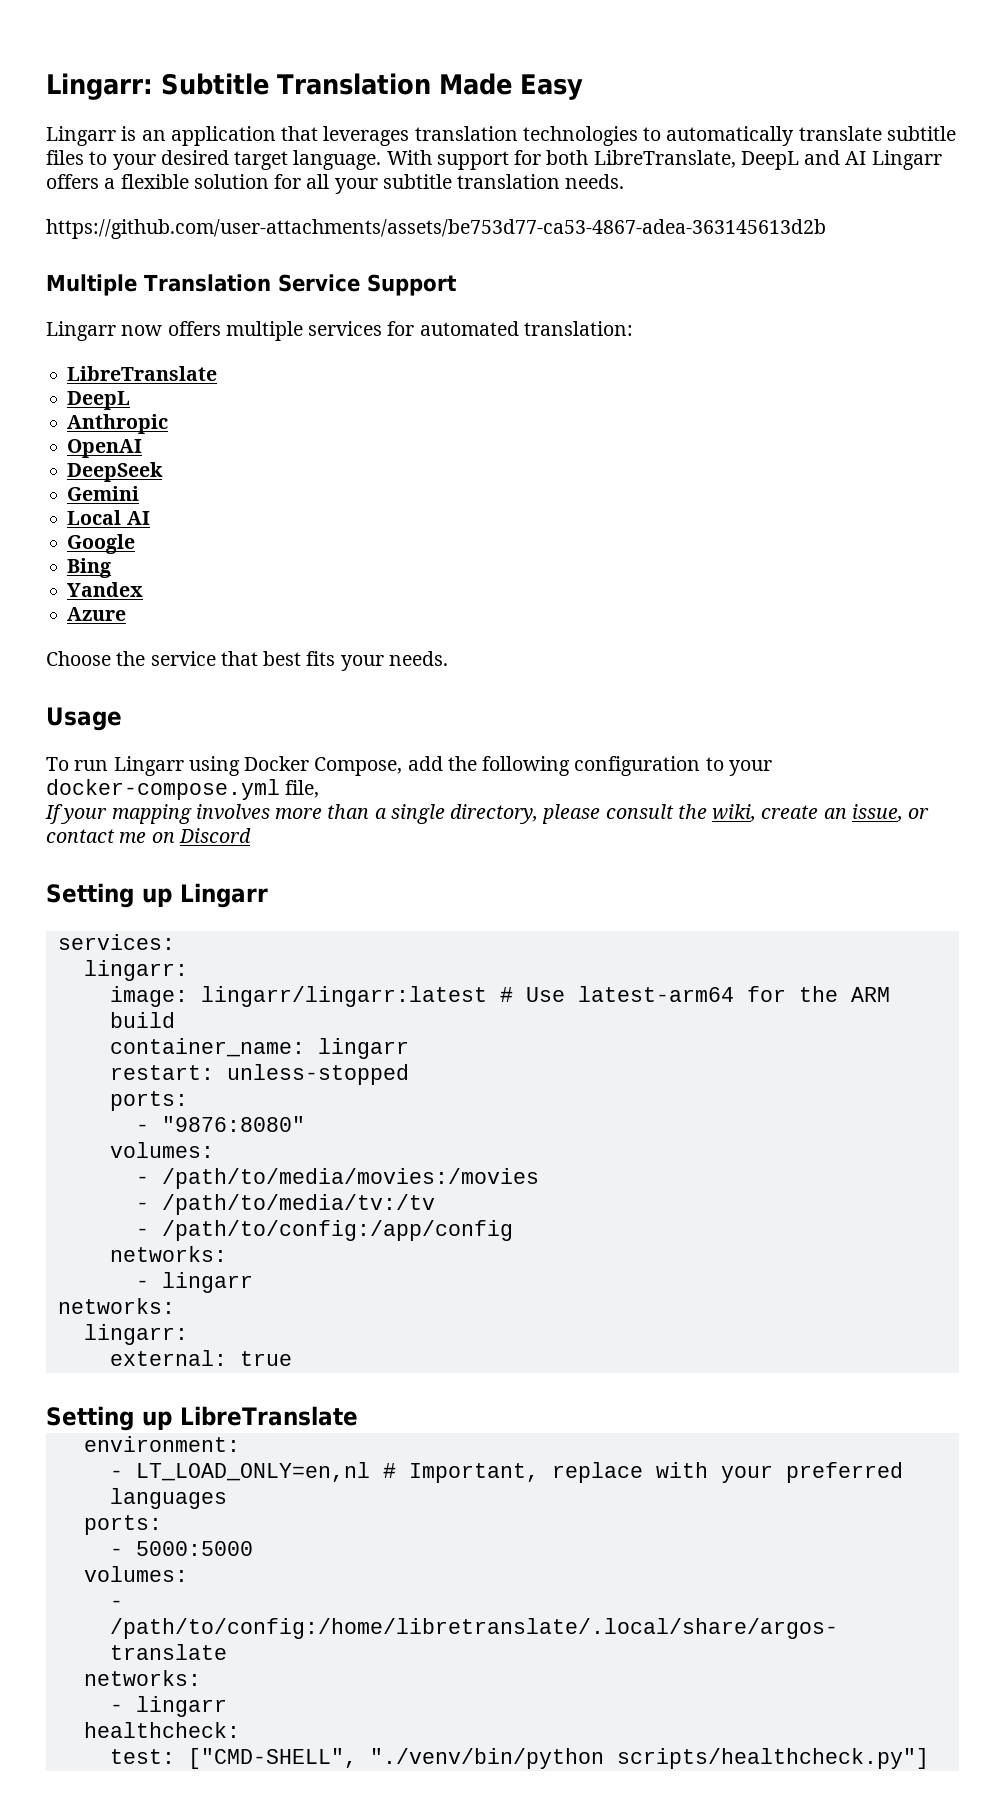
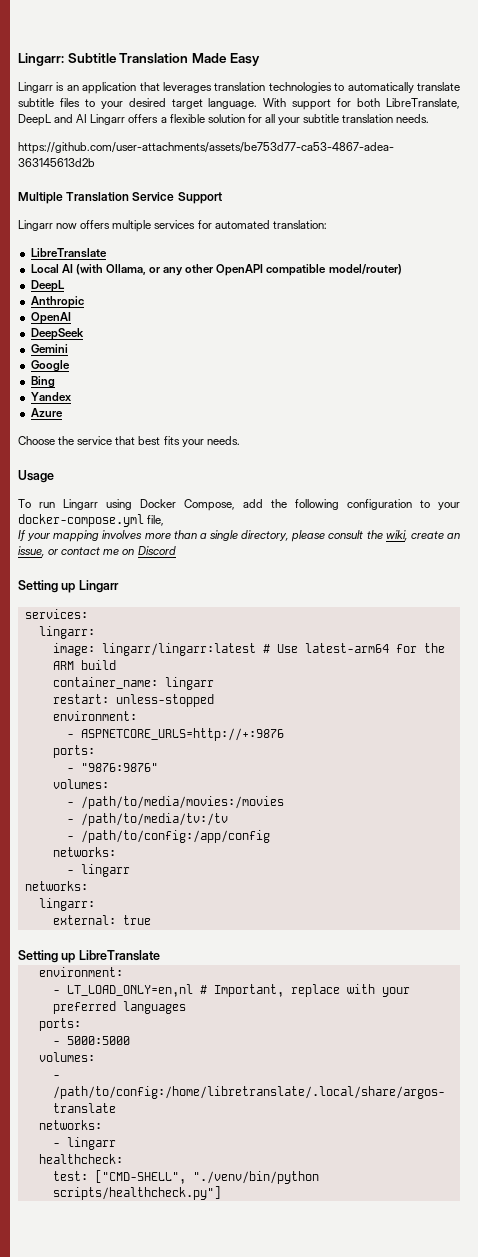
+ Local AI (with Ollama, or any other OpenAPI compatible model/router)
- Local AI
  restart: unless-stopped
+ environment:
+ - ASPNETCORE_URLS=http://+:9876
  ports:
- - "9876:8080"
+ - "9876:9876"

